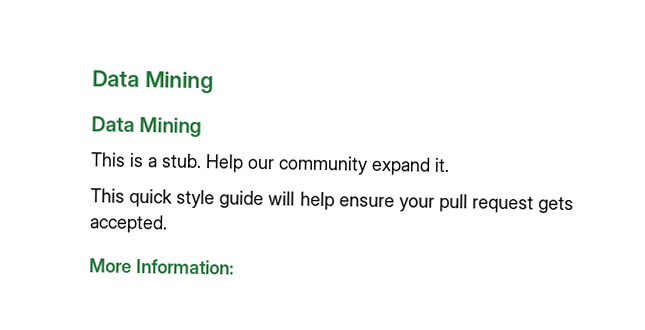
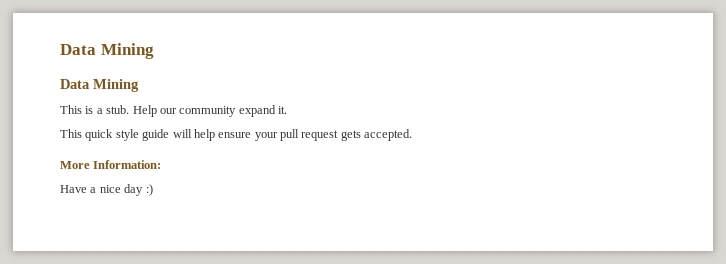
+ Have a nice day :)

